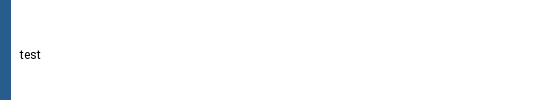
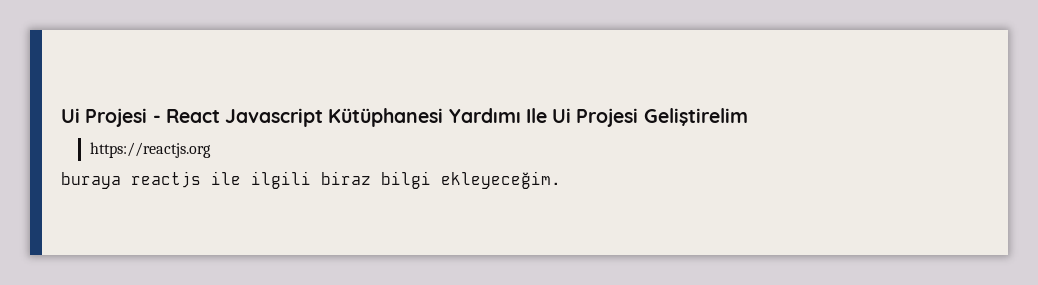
- test
+ Ui Projesi - React Javascript Kütüphanesi Yardımı Ile Ui Projesi Geliştirelim
+ https://reactjs.org
+ buraya reactjs ile ilgili biraz bilgi ekleyeceğim.

